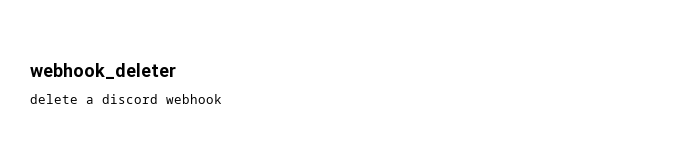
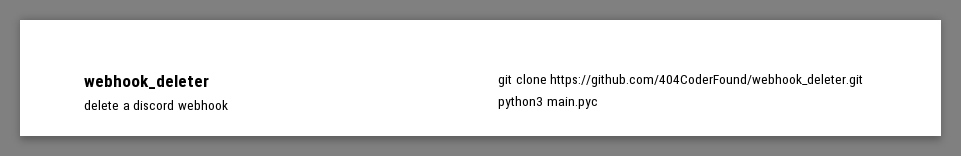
+ git clone https://github.com/404CoderFound/webhook_deleter.git
+ python3 main.pyc

